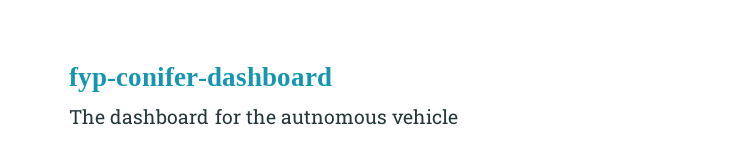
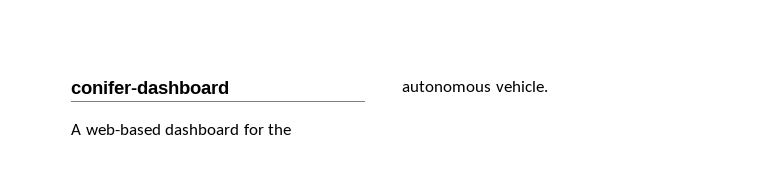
- fyp-conifer-dashboard
- The dashboard for the autnomous vehicle
+ conifer-dashboard
+ A web-based dashboard for the autonomous vehicle.

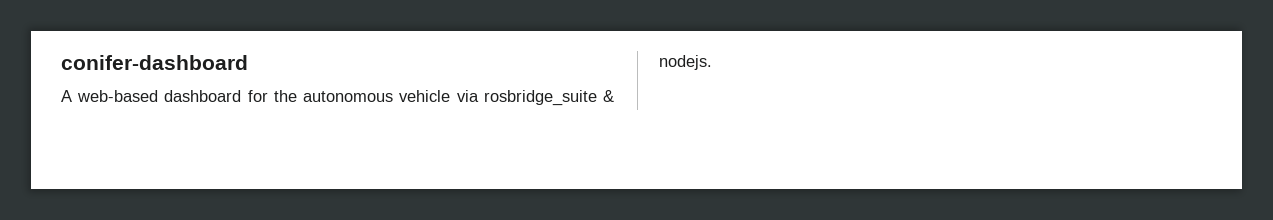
- A web-based dashboard for the autonomous vehicle.
+ A web-based dashboard for the autonomous vehicle via rosbridge_suite & nodejs.

